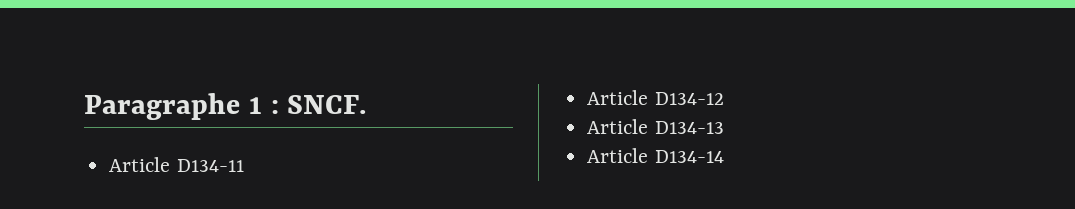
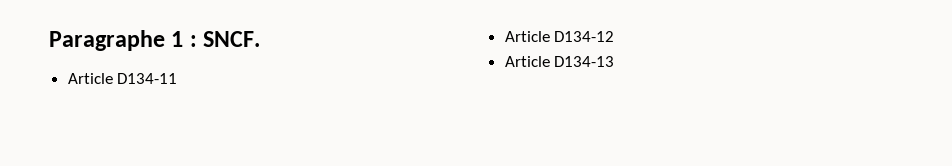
- Article D134-14

